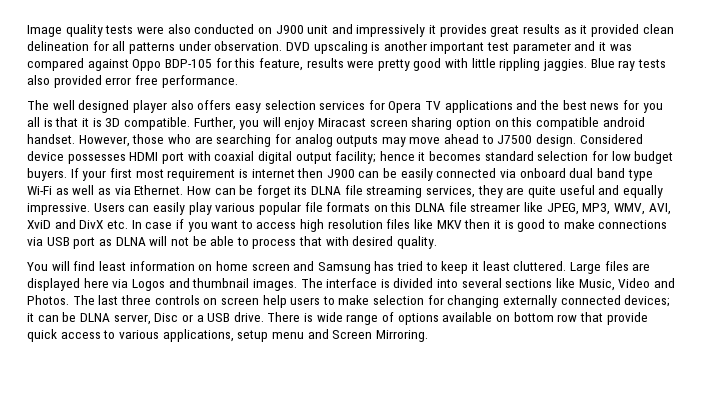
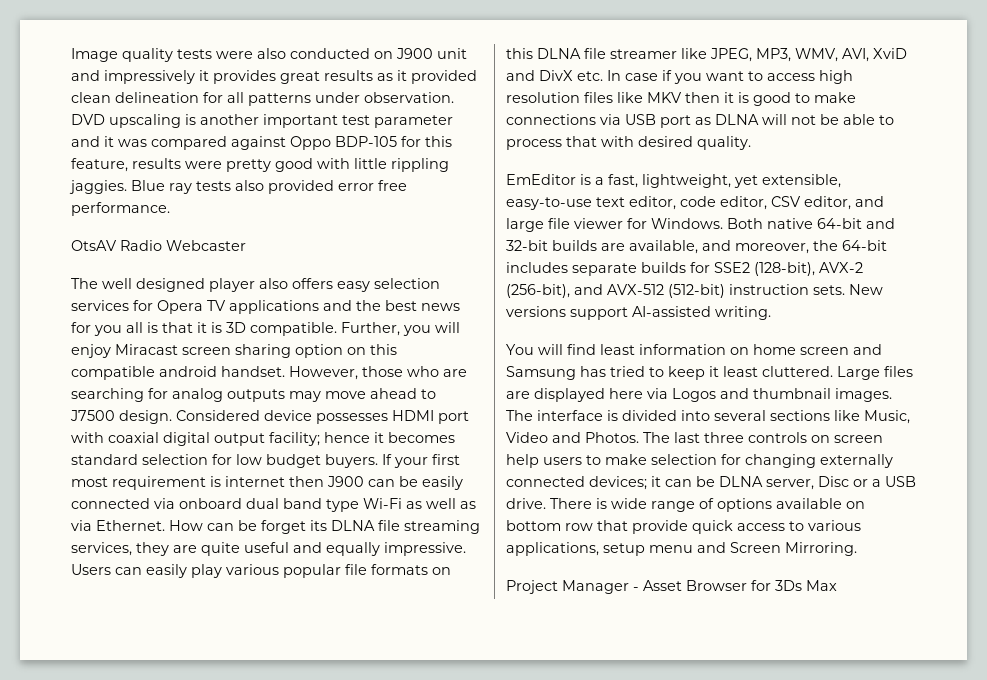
+ OtsAV Radio Webcaster
+ EmEditor is a fast, lightweight, yet extensible, easy-to-use text editor, code editor, CSV editor, and large file viewer for Windows. Both native 64-bit and 32-bit builds are available, and moreover, the 64-bit includes separate builds for SSE2 (128-bit), AVX-2 (256-bit), and AVX-512 (512-bit) instruction sets. New versions support AI-assisted writing.
+ Project Manager - Asset Browser for 3Ds Max

